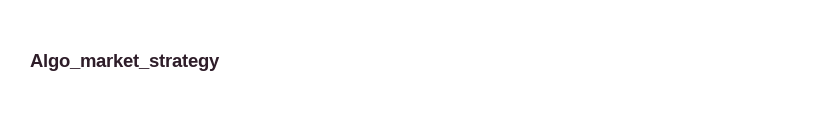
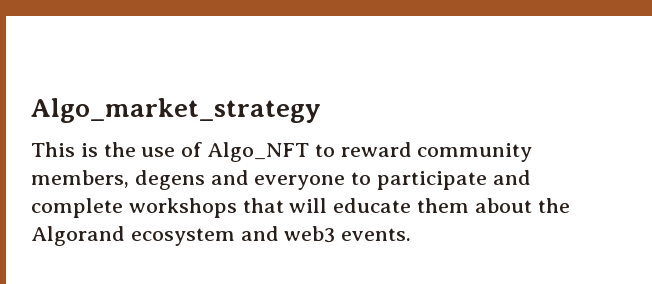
+ This is the use of Algo_NFT to reward community members, degens and everyone to participate and complete workshops that will educate them about the Algorand ecosystem and web3 events.

